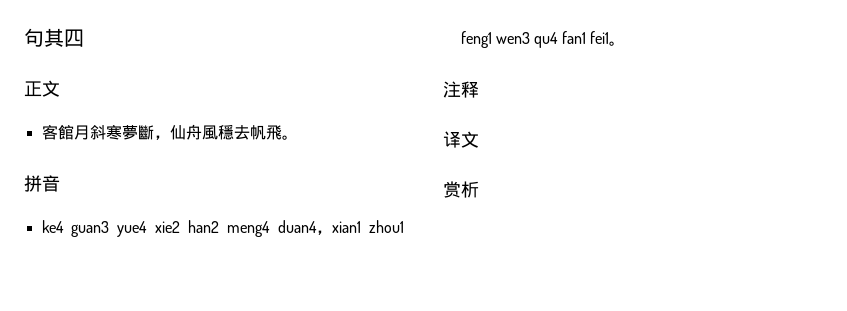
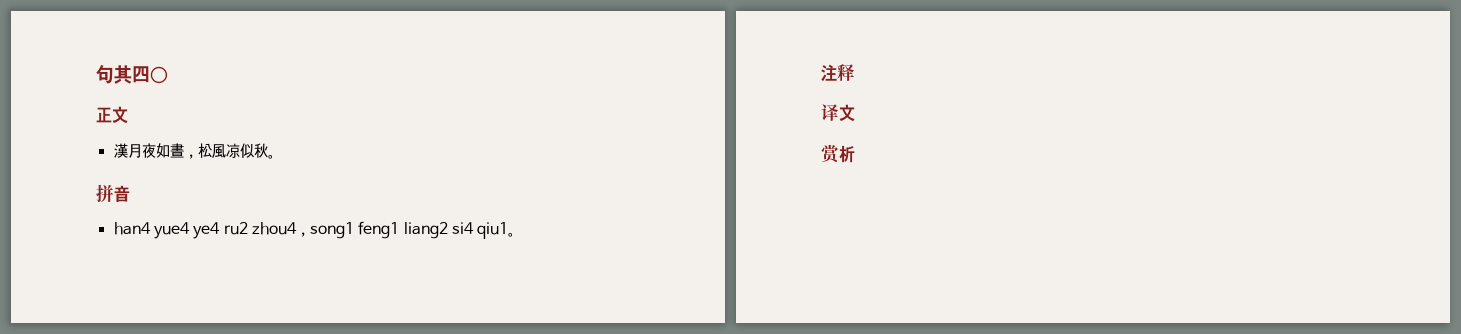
- 句其四
+ 句其四○
- 客館月斜寒夢斷，仙舟風穩去帆飛。
+ 漢月夜如晝，松風凉似秋。
  拼音
- ke4 guan3 yue4 xie2 han2 meng4 duan4，xian1 zhou1 feng1 wen3 qu4 fan1 fei1。
+ han4 yue4 ye4 ru2 zhou4，song1 feng1 liang2 si4 qiu1。

